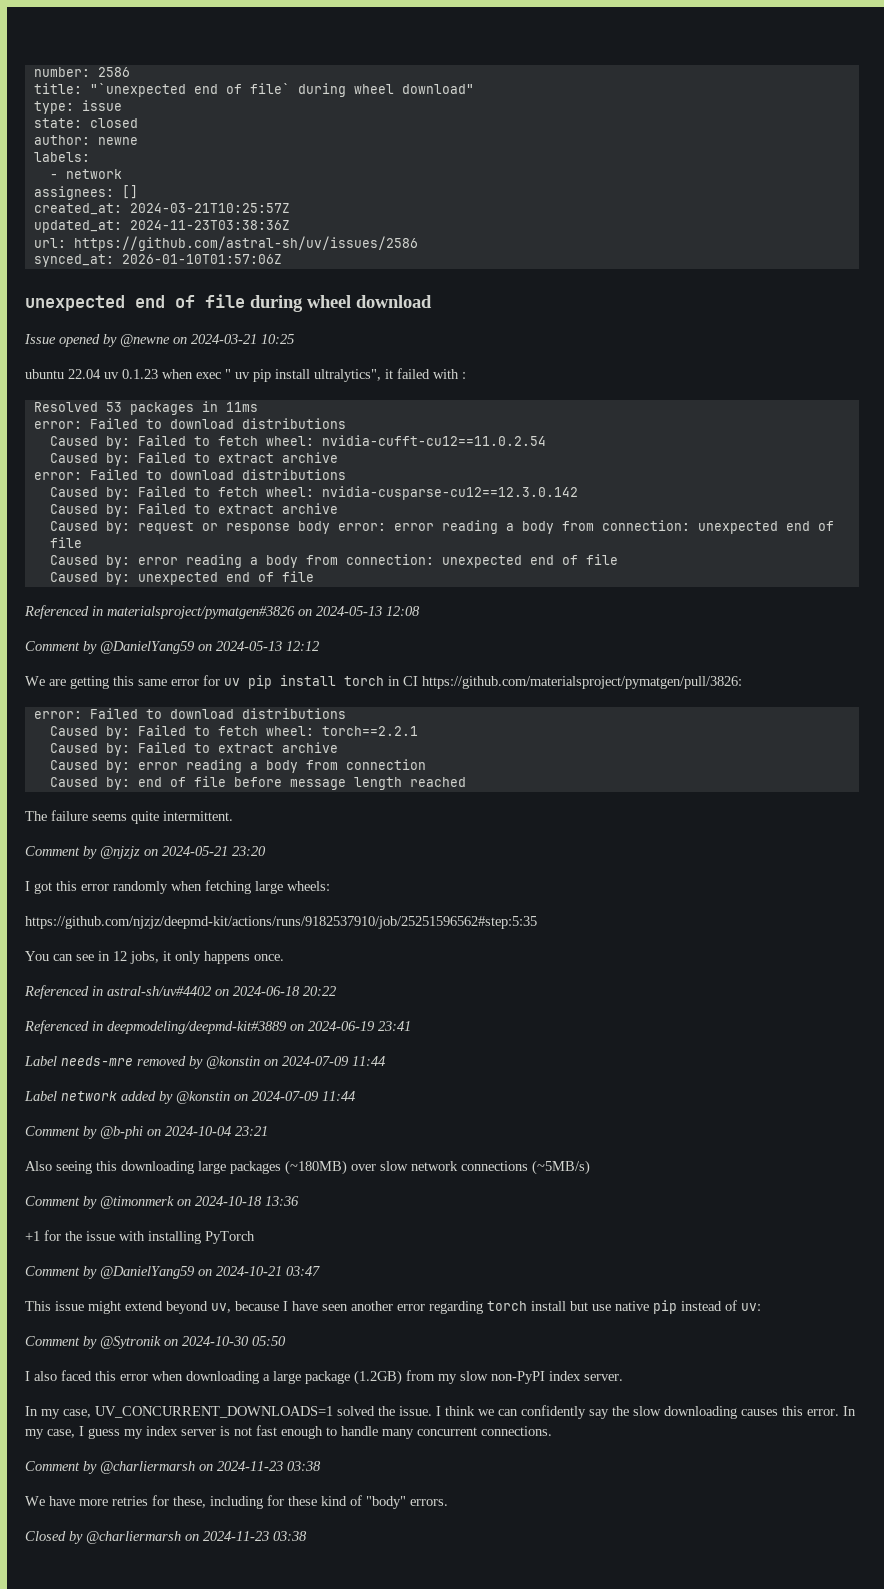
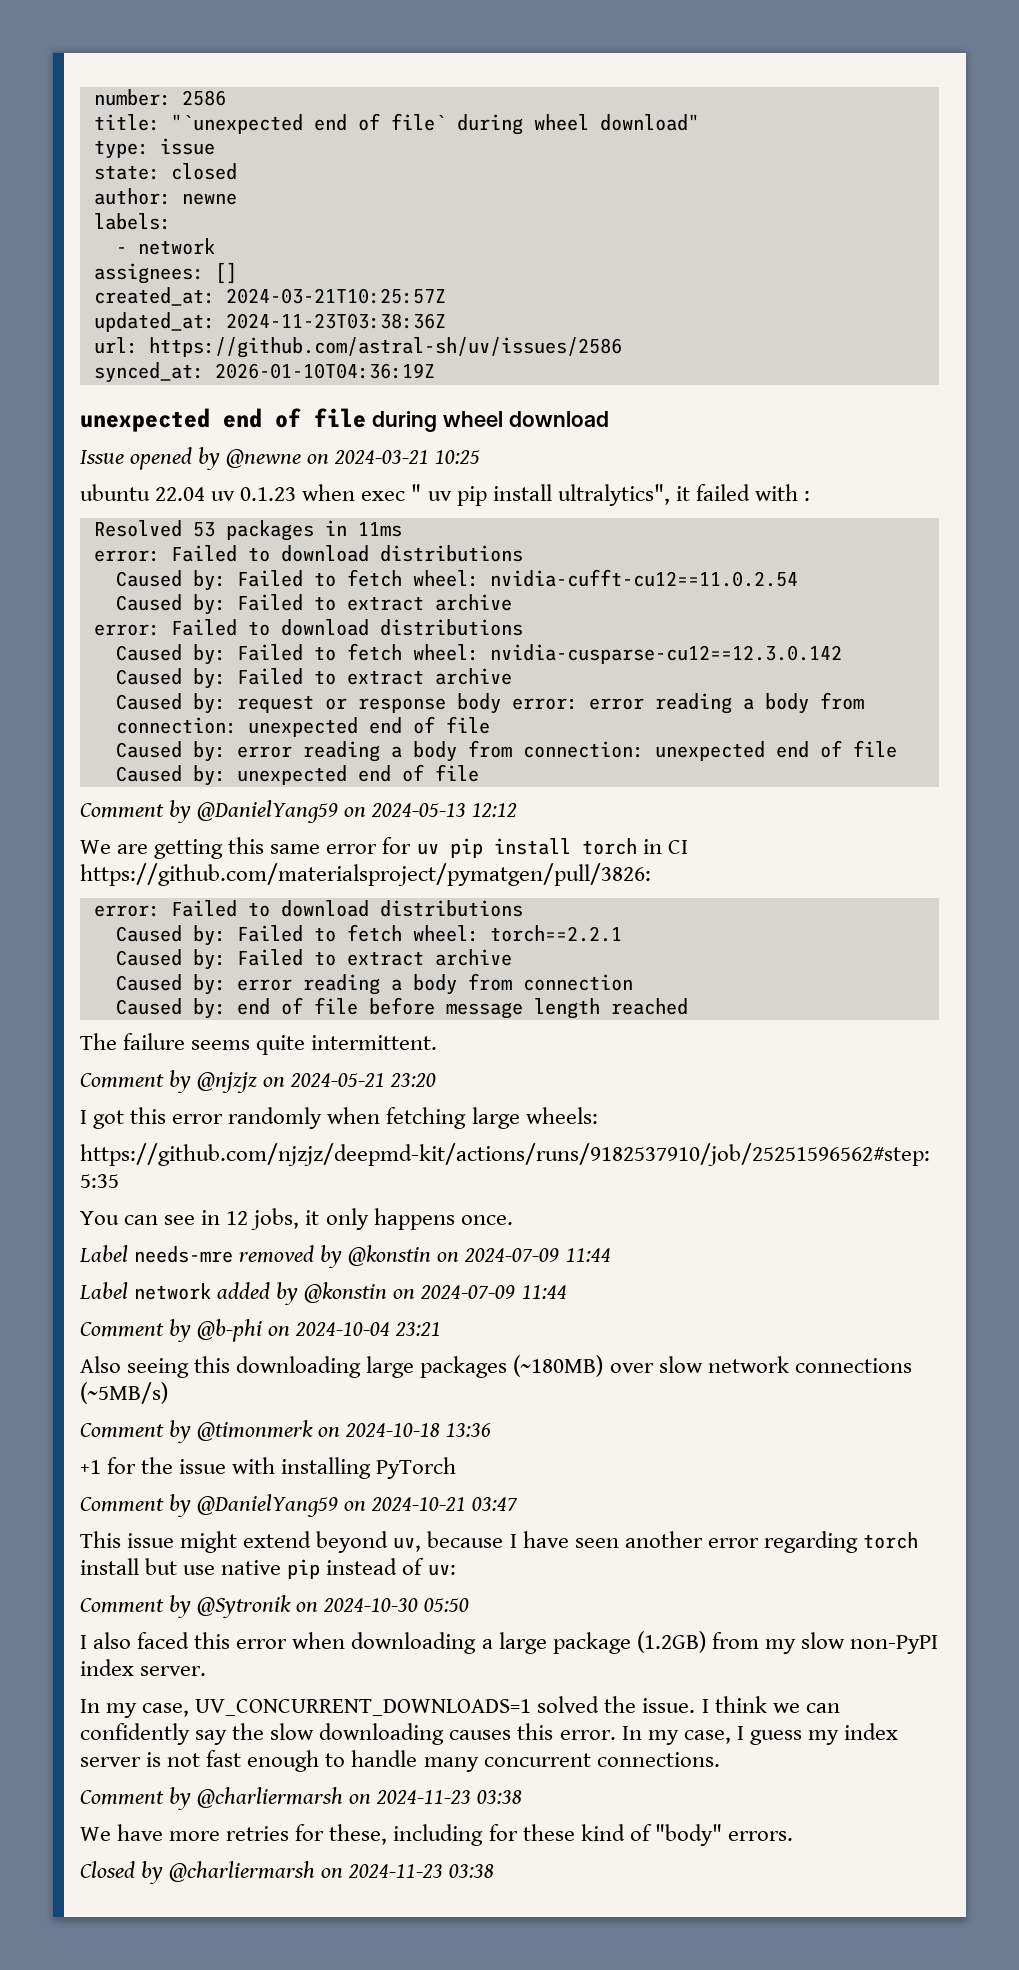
- synced_at: 2026-01-10T01:57:06Z
+ synced_at: 2026-01-10T04:36:19Z
- Referenced in materialsproject/pymatgen#3826 on 2024-05-13 12:08
- Referenced in astral-sh/uv#4402 on 2024-06-18 20:22
- Referenced in deepmodeling/deepmd-kit#3889 on 2024-06-19 23:41

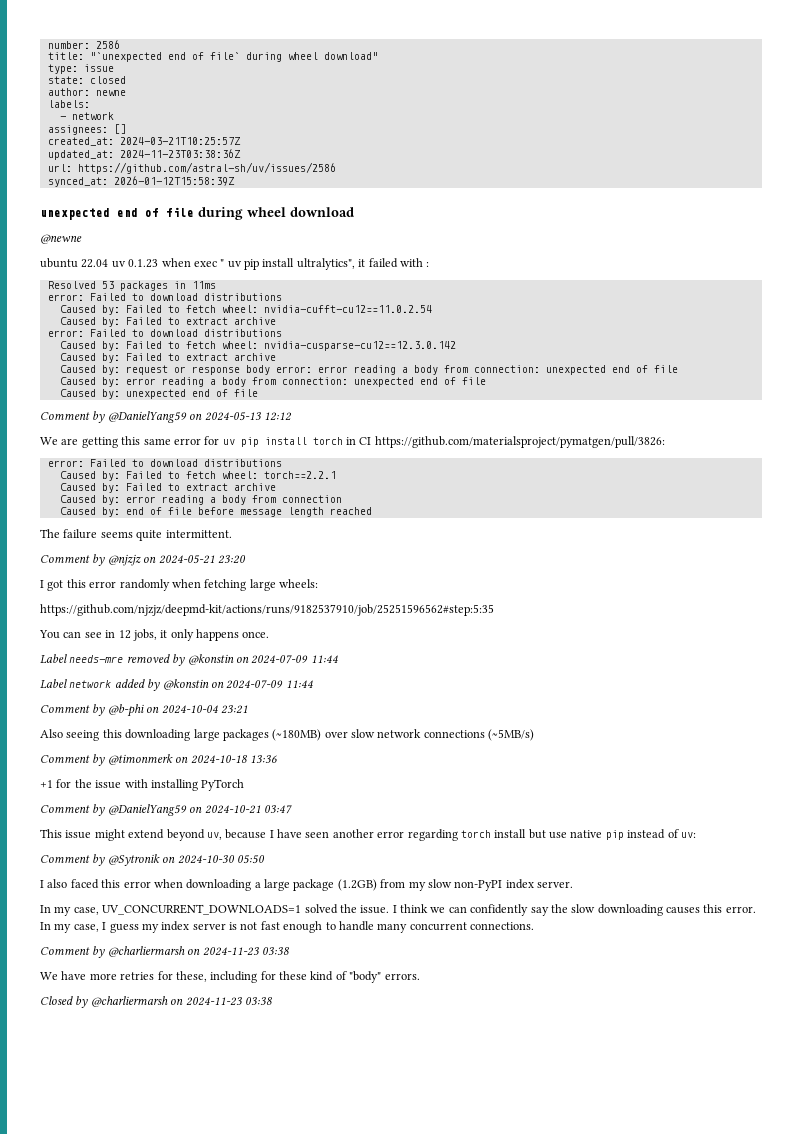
- synced_at: 2026-01-10T04:36:19Z
+ synced_at: 2026-01-12T15:58:39Z
- Issue opened by @newne on 2024-03-21 10:25
+ @newne

